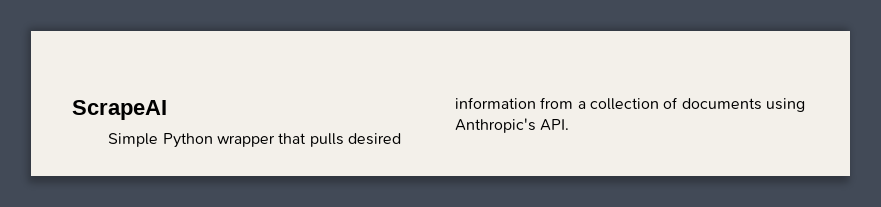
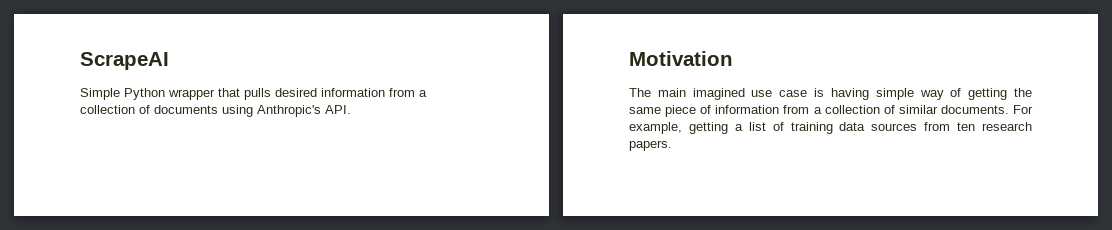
+ Motivation
+ The main imagined use case is having simple way of getting the same piece of information from a collection of similar documents. For example, getting a list of training data sources from ten research papers.

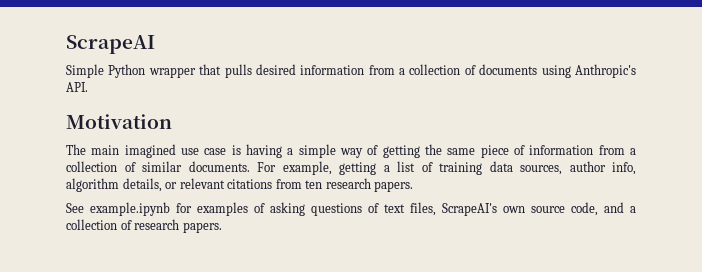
- The main imagined use case is having simple way of getting the same piece of information from a collection of similar documents.
+ The main imagined use case is having a simple way of getting the same piece of information from a collection of similar documents.
- For example, getting a list of training data sources from ten research papers.
+ For example, getting a list of training data sources, author info, algorithm details, or relevant citations from ten research papers.
+ See example.ipynb for examples of asking questions of text files, ScrapeAI's own source code, and a collection of research papers.

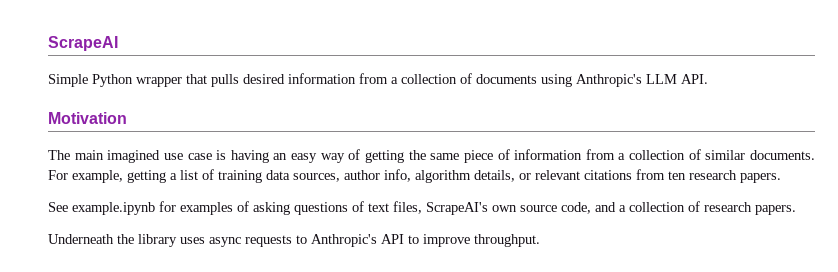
- Simple Python wrapper that pulls desired information from a collection of documents using Anthropic's API.
+ Simple Python wrapper that pulls desired information from a collection of documents using Anthropic's LLM API.
- The main imagined use case is having a simple way of getting the same piece of information from a collection of similar documents.
+ The main imagined use case is having an easy way of getting the same piece of information from a collection of similar documents.
+ Underneath the library uses async requests to Anthropic's API to improve throughput.

